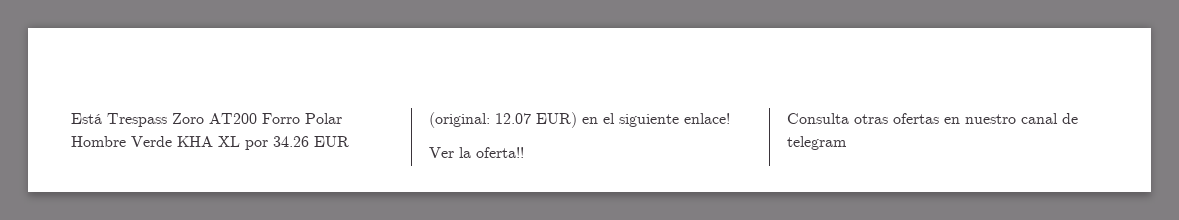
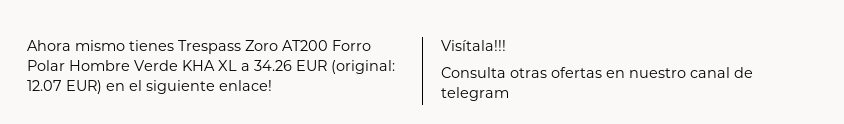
- Está Trespass Zoro AT200 Forro Polar Hombre Verde KHA XL por 34.26 EUR (original: 12.07 EUR) en el siguiente enlace!
+ Ahora mismo tienes Trespass Zoro AT200 Forro Polar Hombre Verde KHA XL a 34.26 EUR (original: 12.07 EUR) en el siguiente enlace!
- Ver la oferta!!
+ Visítala!!!

